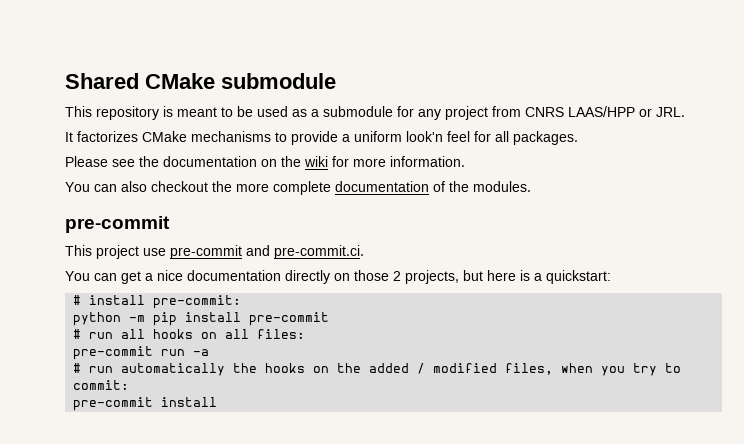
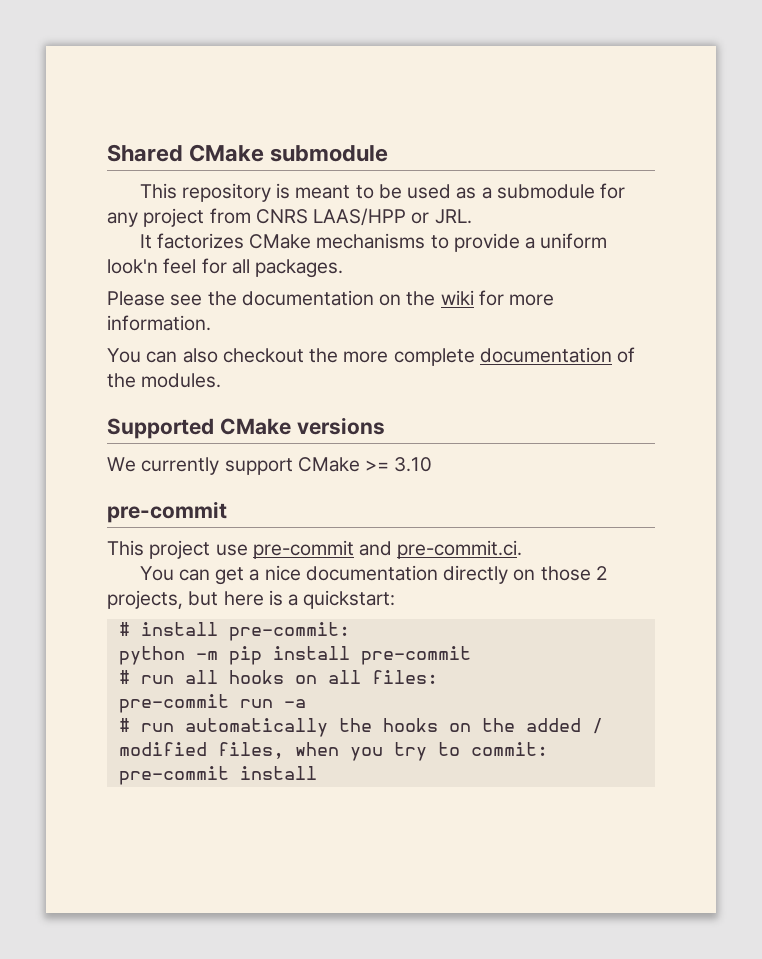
+ Supported CMake versions
+ We currently support CMake >= 3.10

